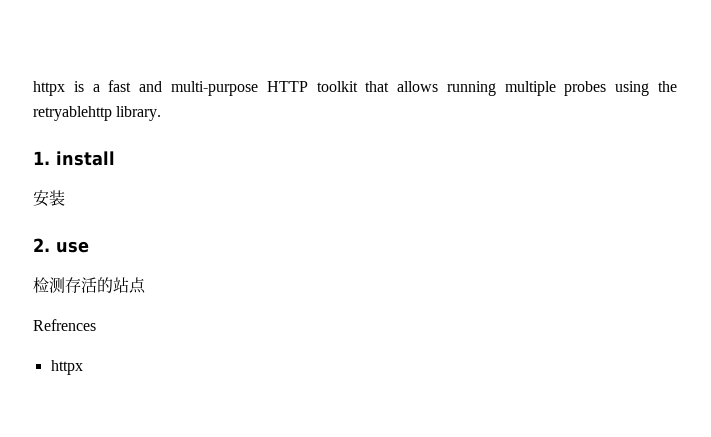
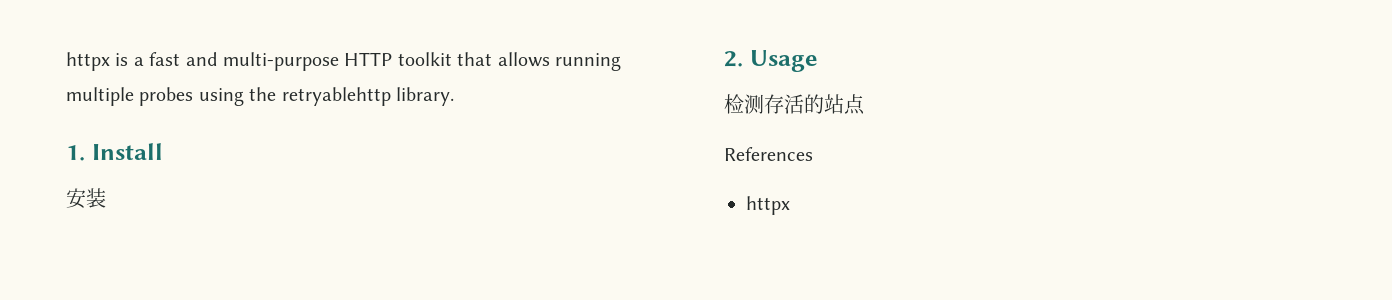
- 1. install
+ 1. Install
- 2. use
+ 2. Usage
- Refrences
+ References

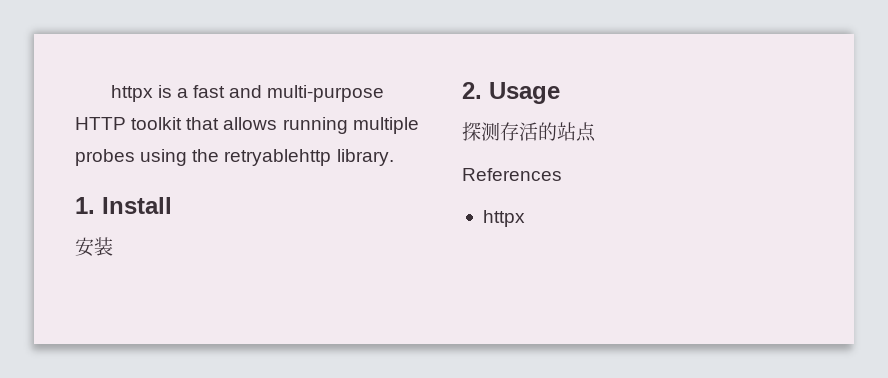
- 检测存活的站点
+ 探测存活的站点

